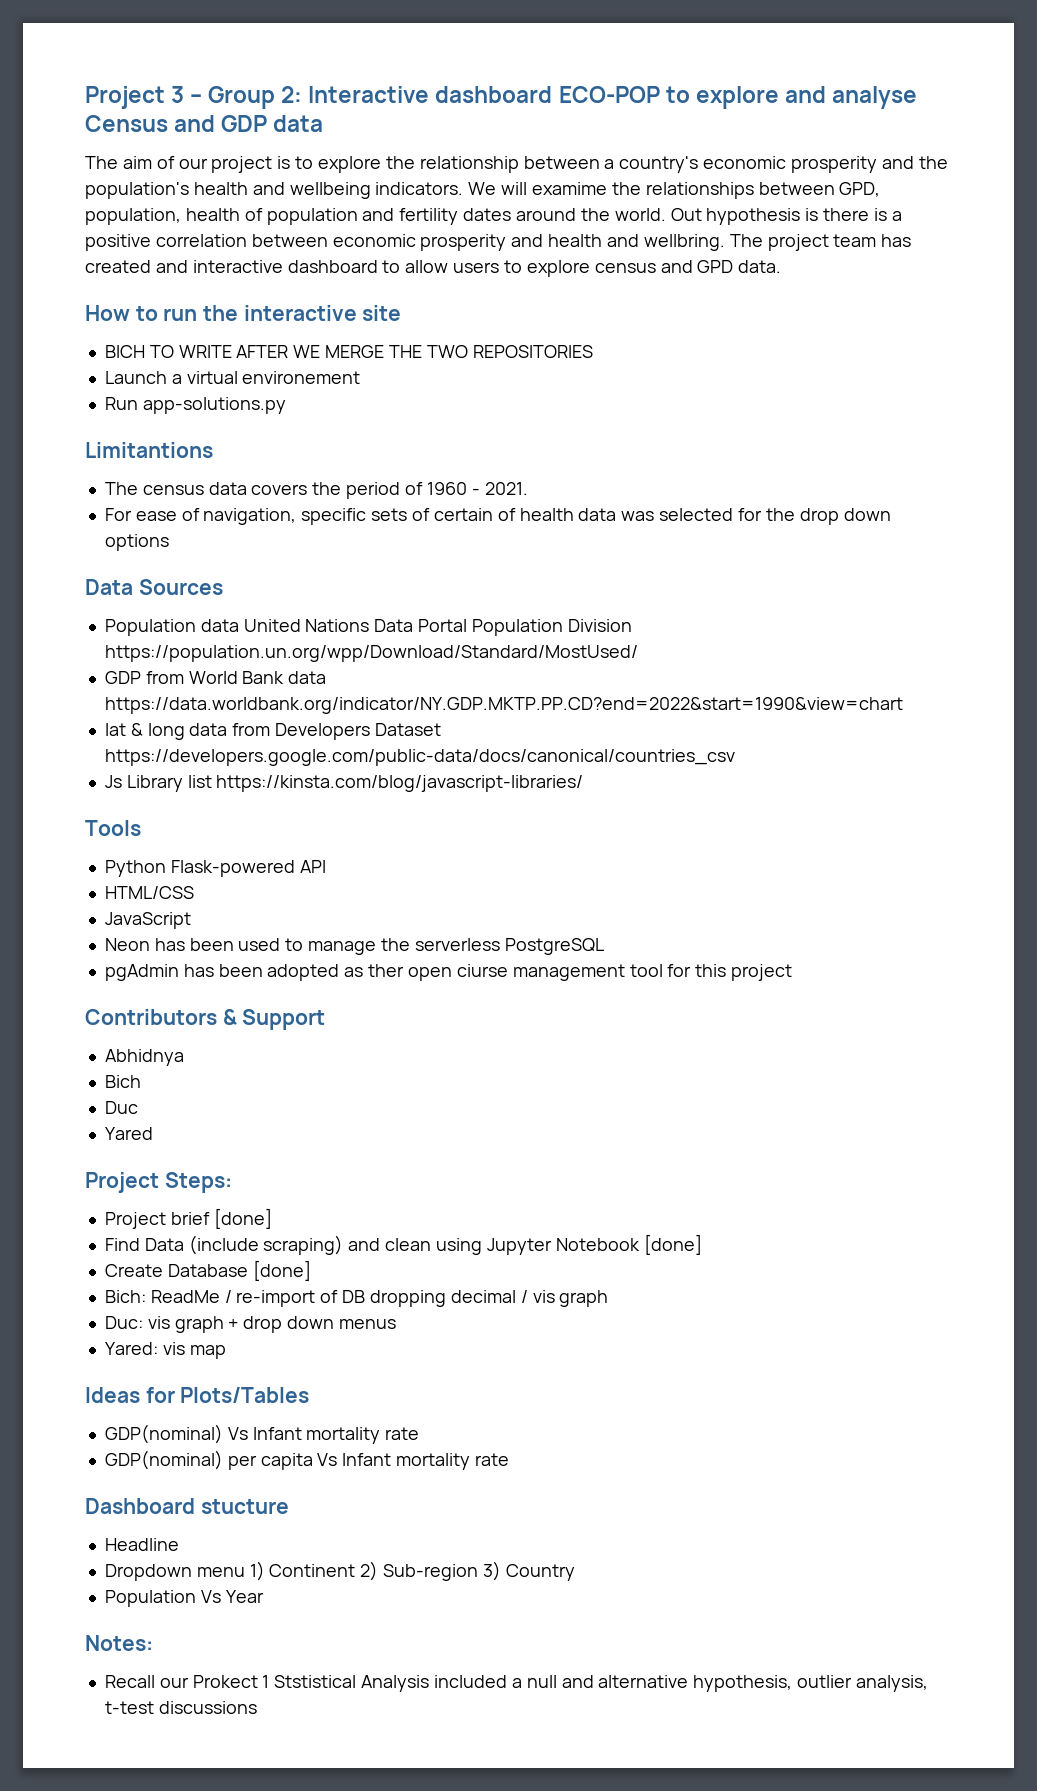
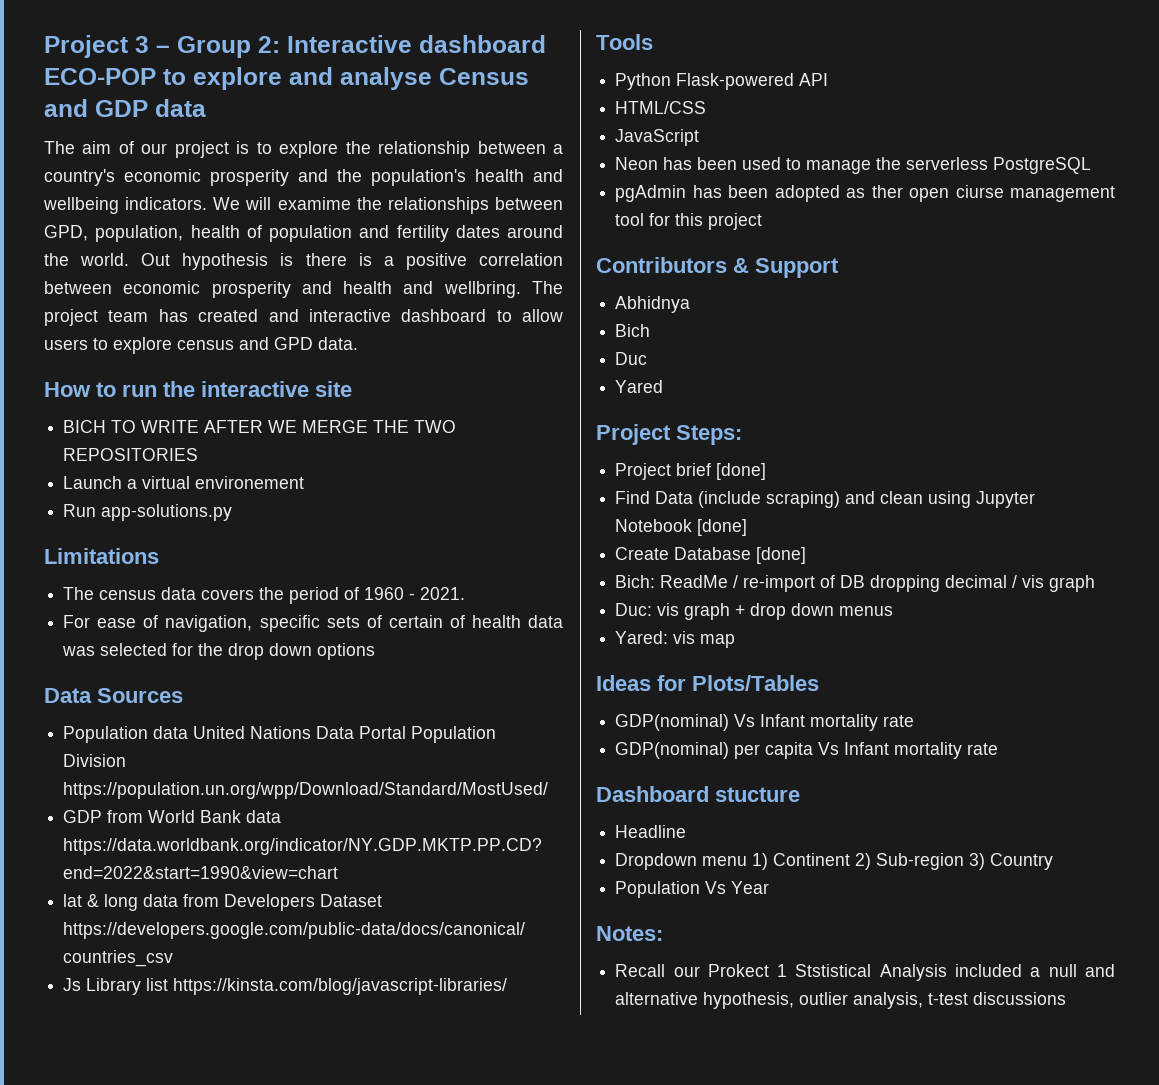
- Limitantions
+ Limitations

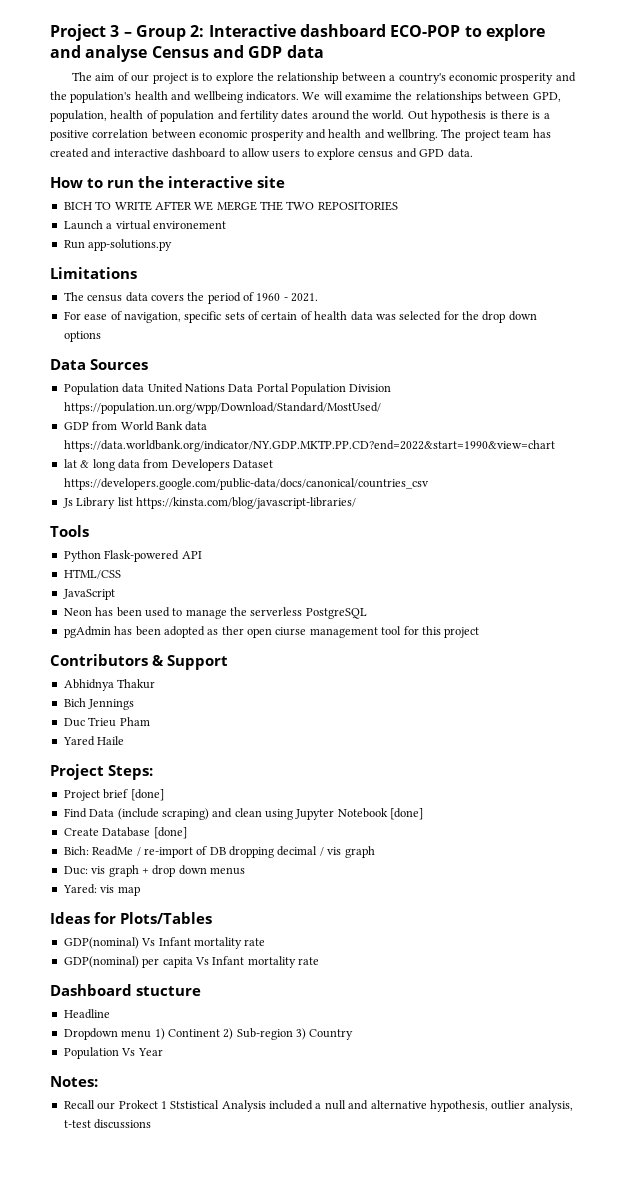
- Abhidnya
+ Abhidnya Thakur
- Bich
+ Bich Jennings
- Duc
+ Duc Trieu Pham
- Yared
+ Yared Haile

